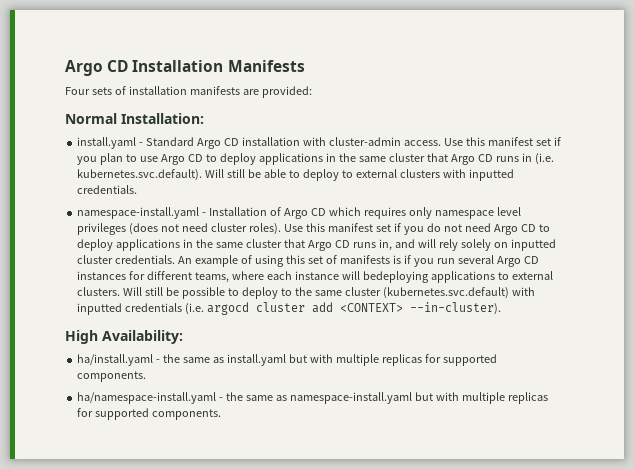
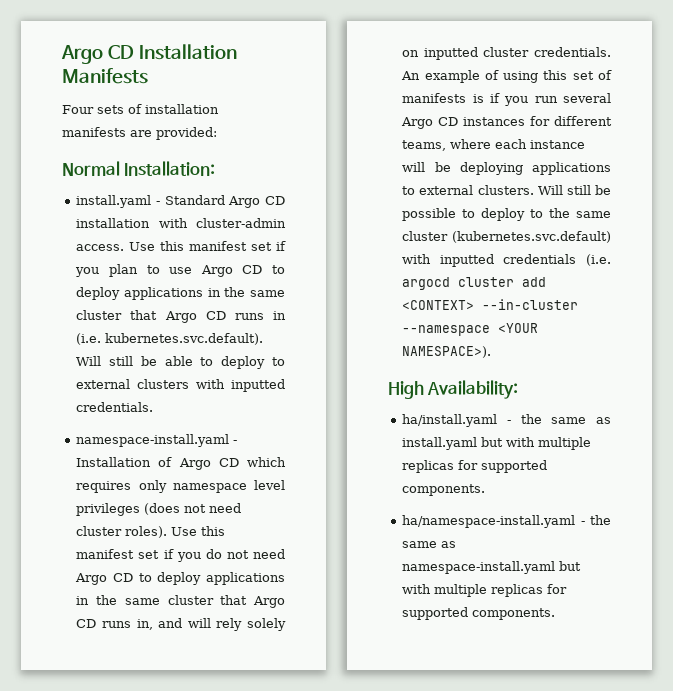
- An example of using this set of manifests is if you run several Argo CD instances for different teams, where each instance will bedeploying applications to external clusters.
+ An example of using this set of manifests is if you run several Argo CD instances for different teams, where each instance will be deploying applications to external clusters.
- Will still be possible to deploy to the same cluster (kubernetes.svc.default) with inputted credentials (i.e. argocd cluster add <CONTEXT> --in-cluster).
+ Will still be possible to deploy to the same cluster (kubernetes.svc.default) with inputted credentials (i.e. argocd cluster add <CONTEXT> --in-cluster --namespace <YOUR NAMESPACE>).

